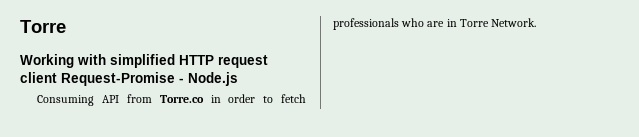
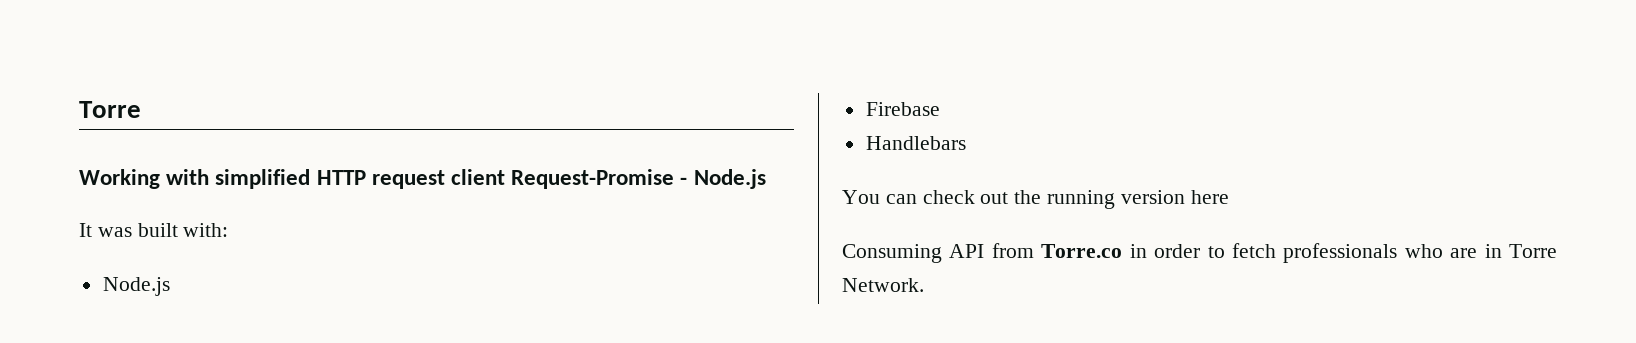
+ It was built with:
+ Node.js
+ Firebase
+ Handlebars
+ You can check out the running version here

